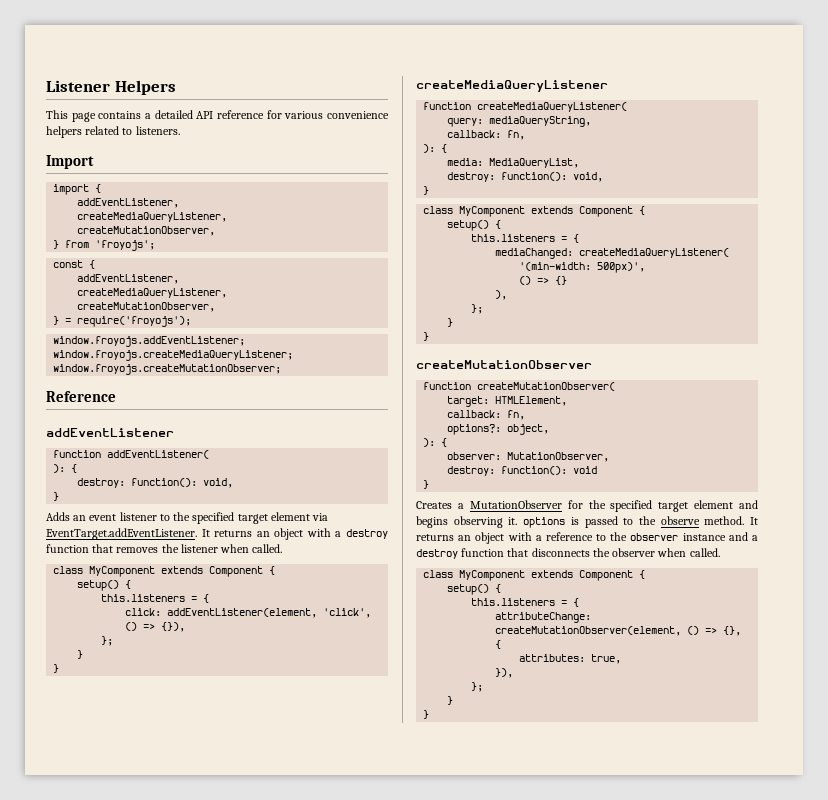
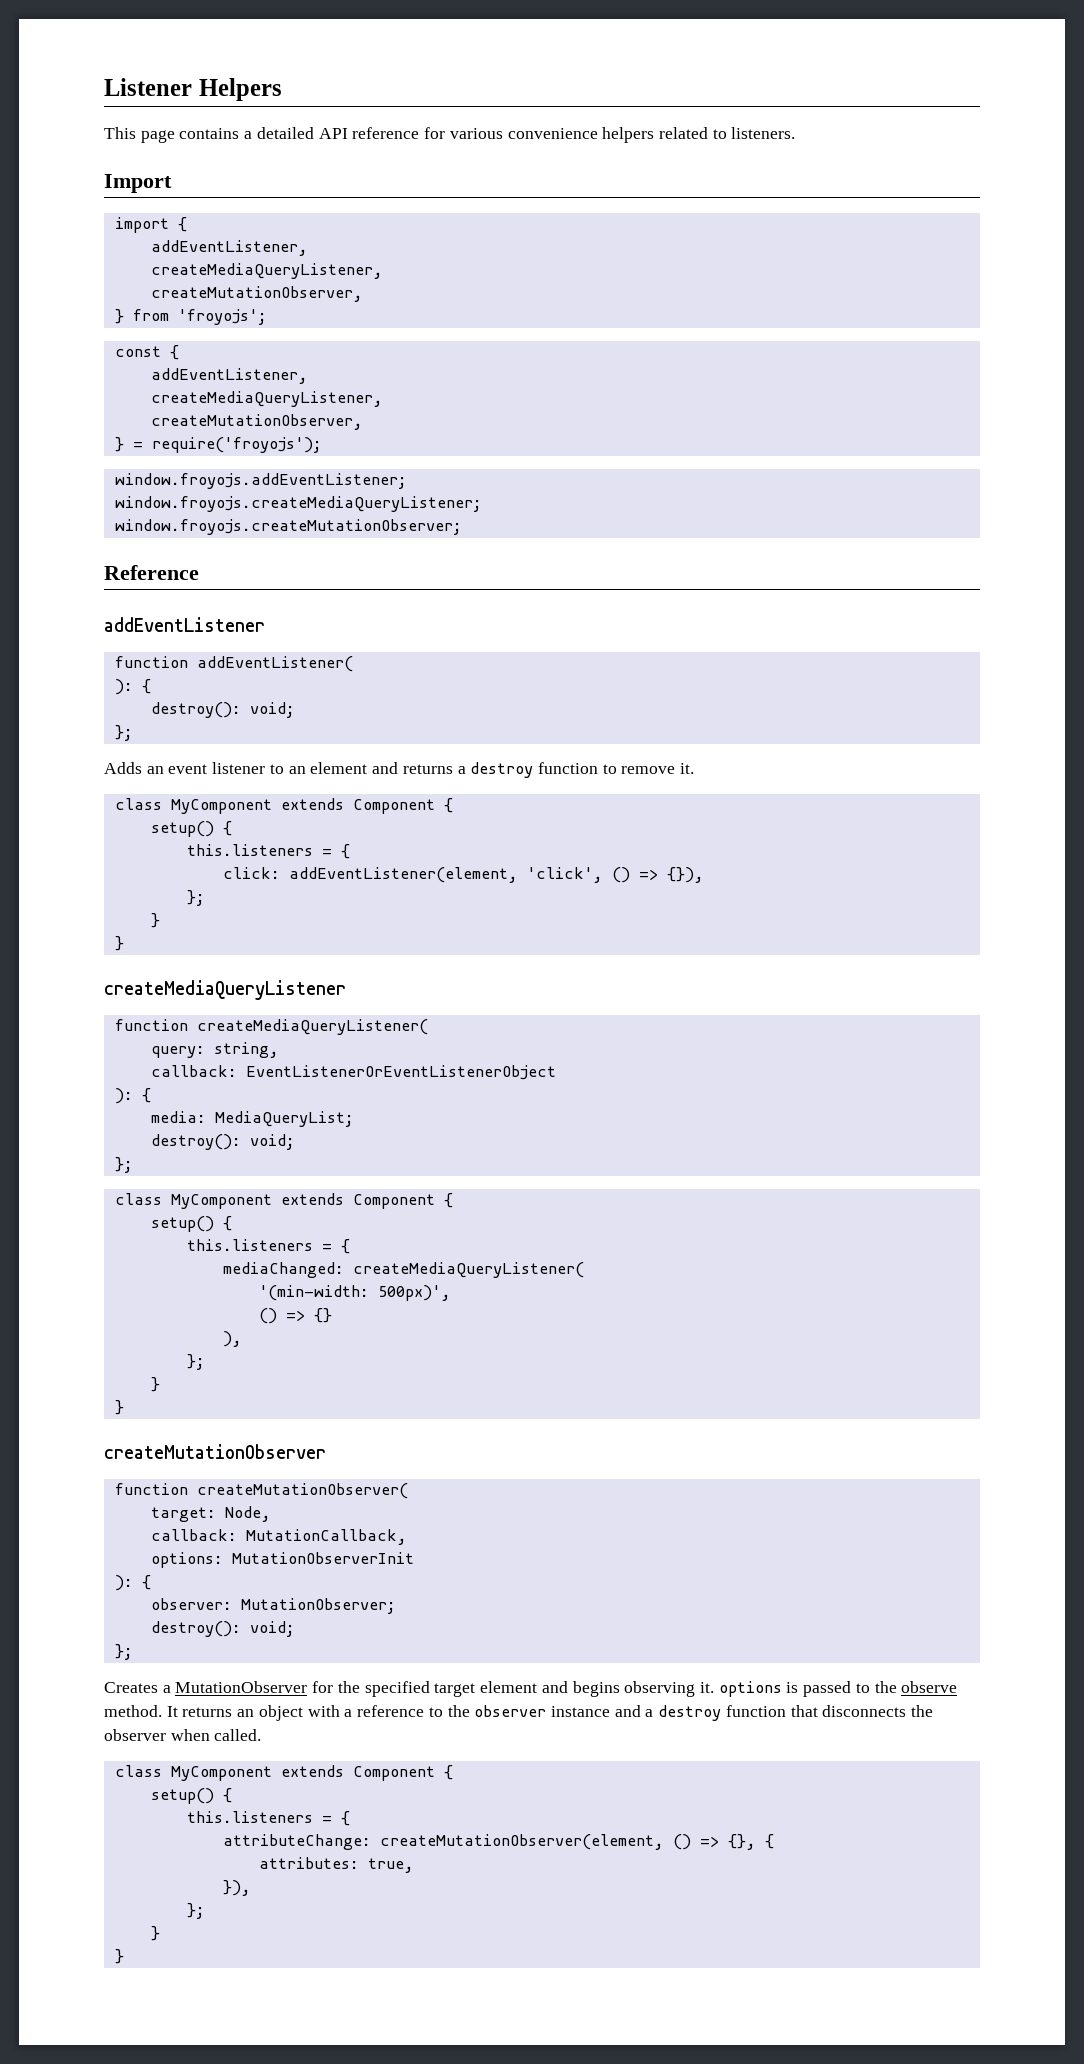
  function addEventListener(
  ): {
- destroy: function(): void,
- }
+ destroy(): void;
+ };
- Adds an event listener to the specified target element via EventTarget.addEventListener. It returns an object with a destroy function that removes the listener when called.
+ Adds an event listener to an element and returns a destroy function to remove it.
- query: mediaQueryString,
- callback: fn,
+ query: string,
+ callback: EventListenerOrEventListenerObject
- media: MediaQueryList,
- destroy: function(): void,
- }
+ media: MediaQueryList;
+ destroy(): void;
+ };
- target: HTMLElement,
- callback: fn,
- options?: object,
+ target: Node,
+ callback: MutationCallback,
+ options: MutationObserverInit
- observer: MutationObserver,
- destroy: function(): void
- }
+ observer: MutationObserver;
+ destroy(): void;
+ };

